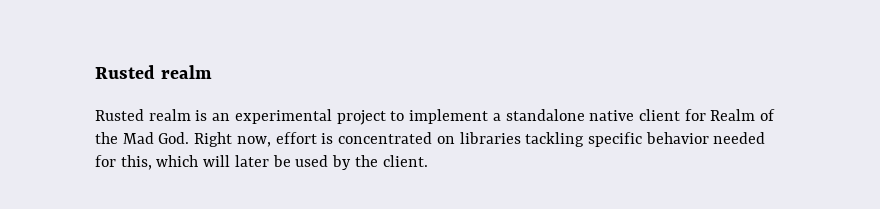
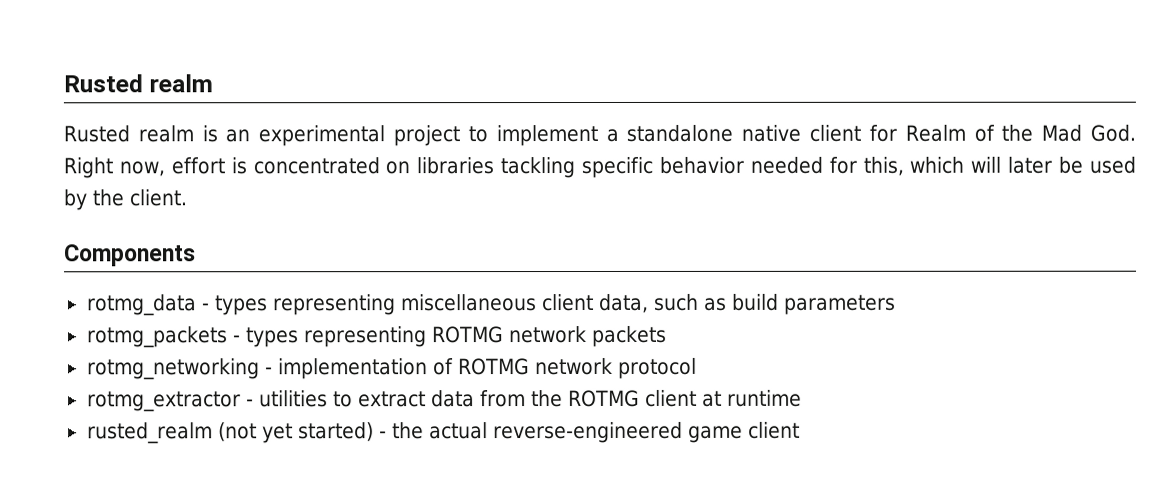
+ Components
+ rotmg_data - types representing miscellaneous client data, such as build parameters
+ rotmg_packets - types representing ROTMG network packets
+ rotmg_networking - implementation of ROTMG network protocol
+ rotmg_extractor - utilities to extract data from the ROTMG client at runtime
+ rusted_realm (not yet started) - the actual reverse-engineered game client

